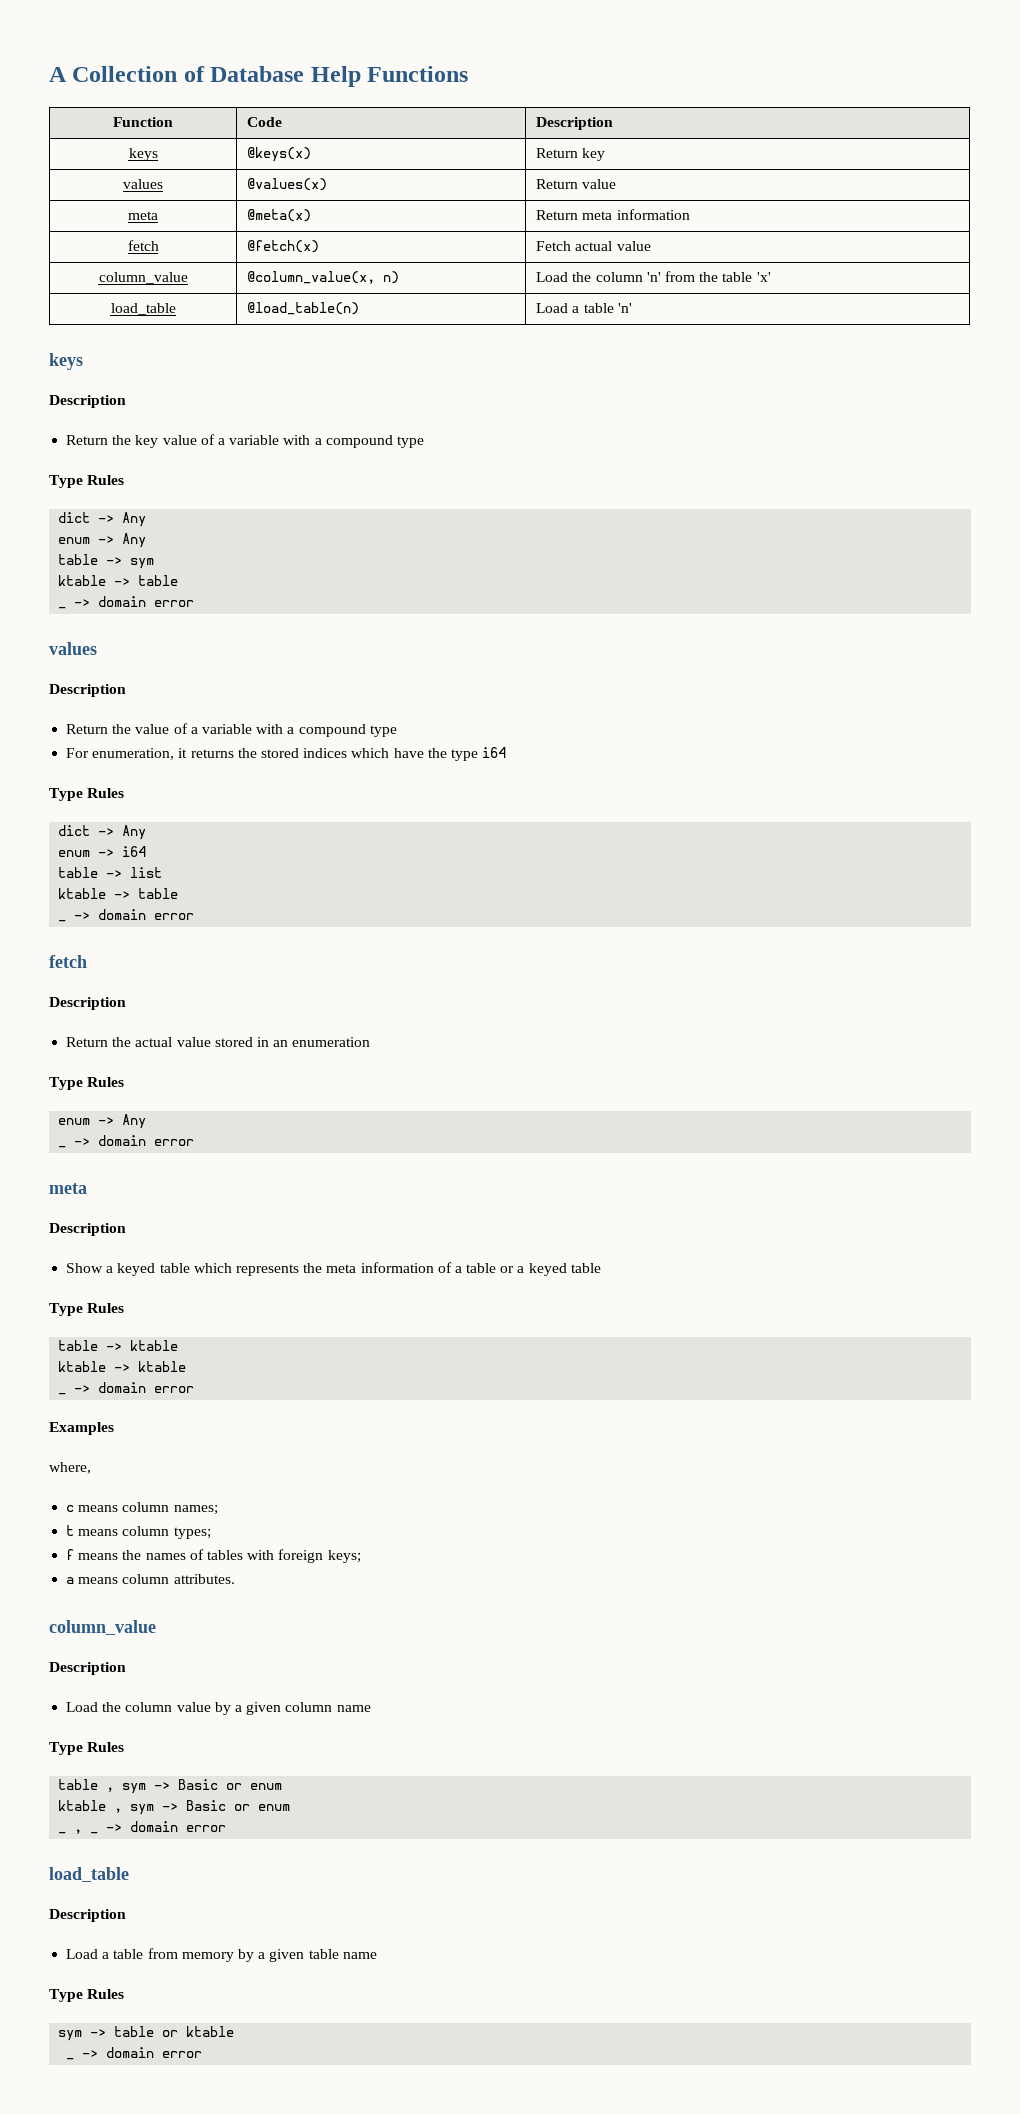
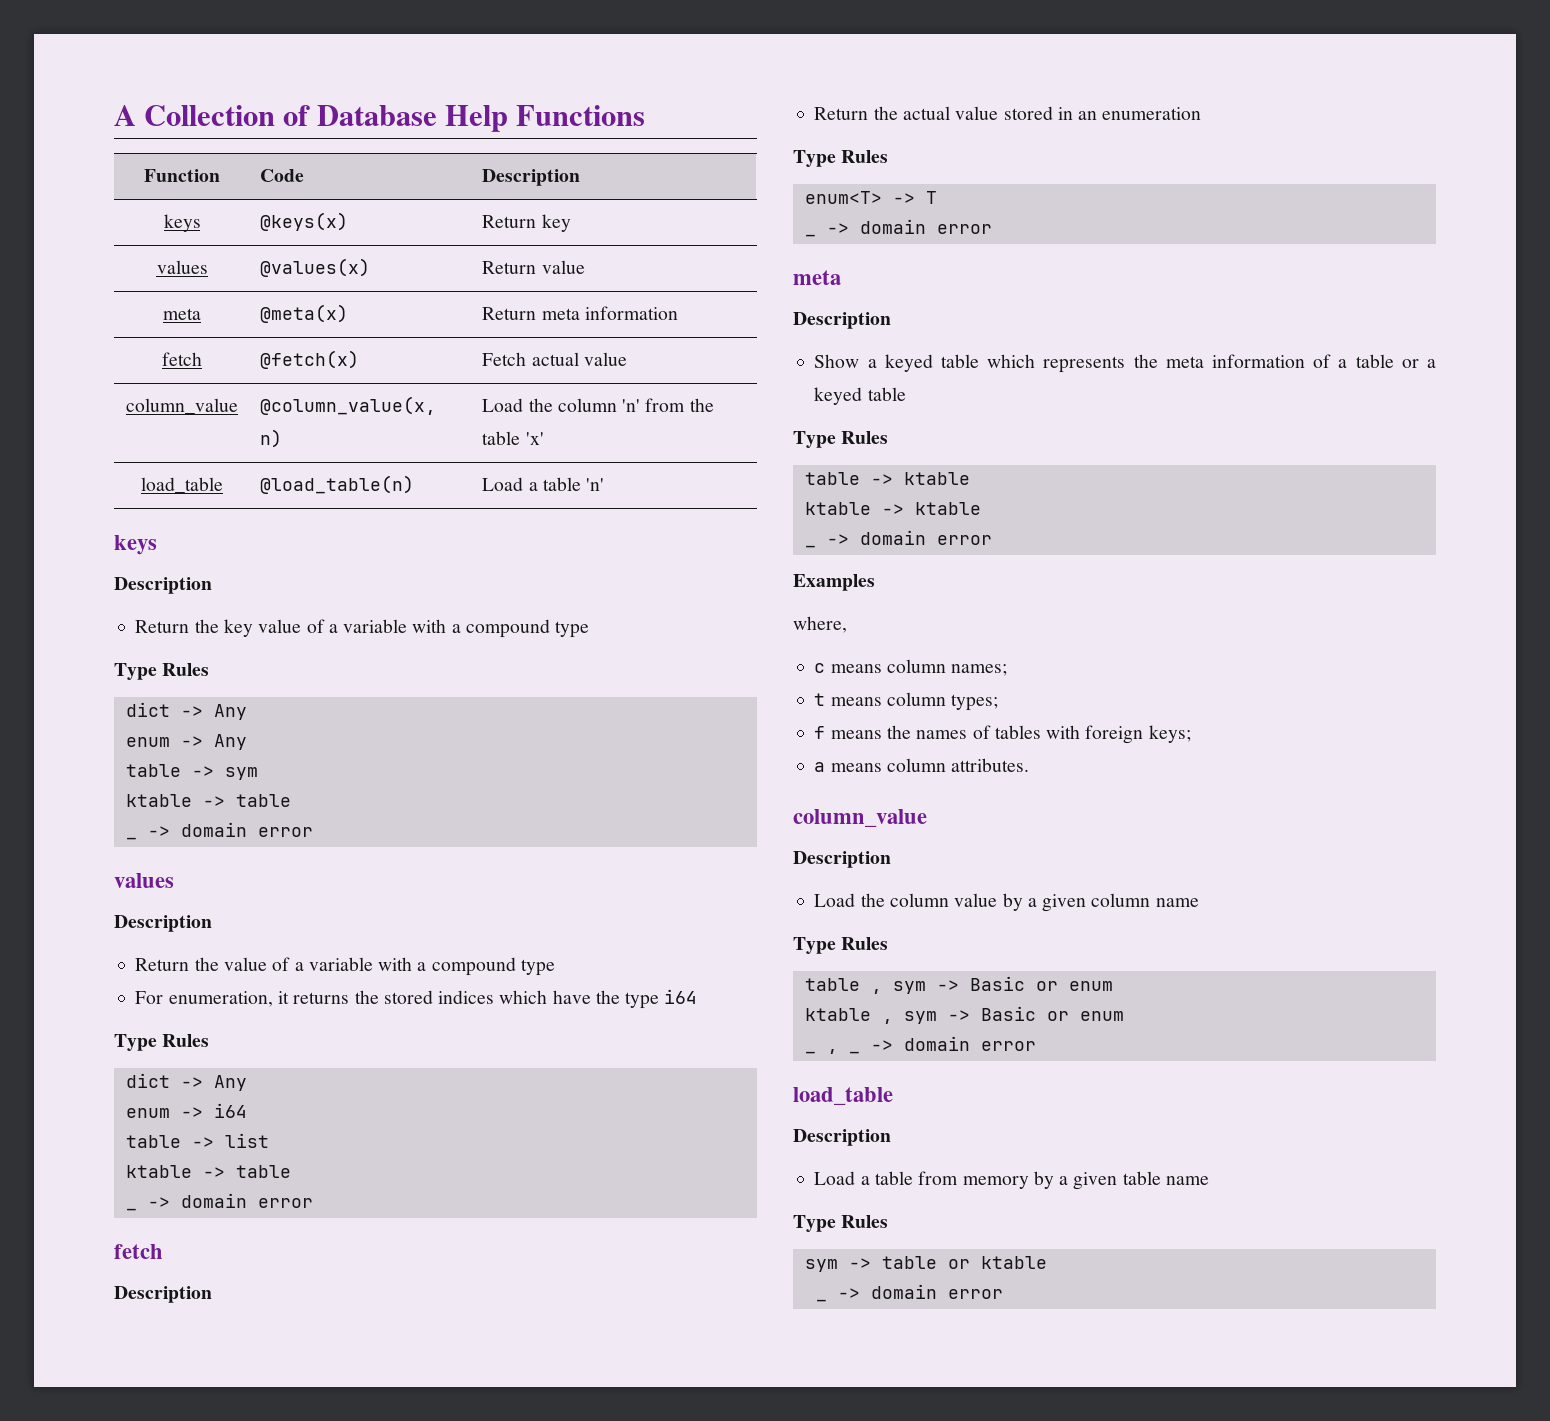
  Return the actual value stored in an enumeration
  Type Rules
- enum -> Any
+ enum<T> -> T

